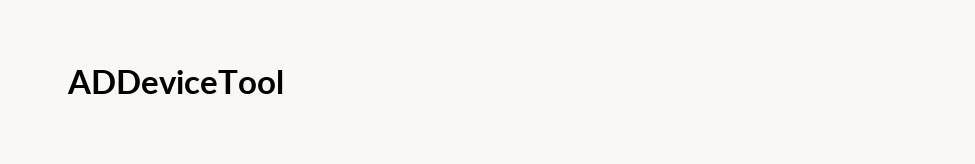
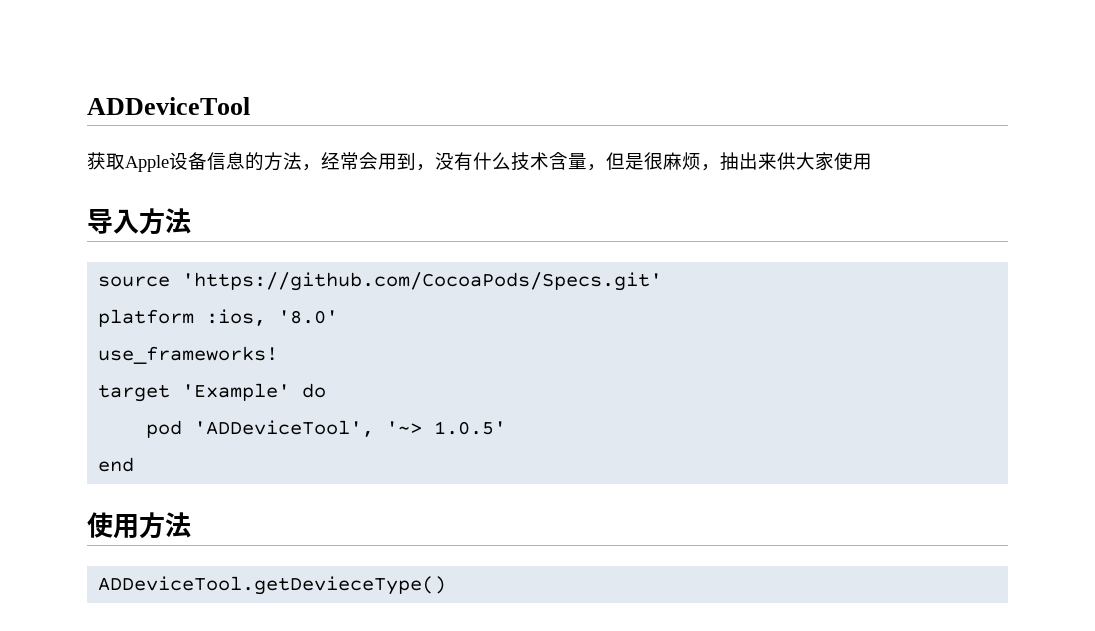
+ 获取Apple设备信息的方法，经常会用到，没有什么技术含量，但是很麻烦，抽出来供大家使用
+ 导入方法
+ source 'https://github.com/CocoaPods/Specs.git'
+ platform :ios, '8.0'
+ use_frameworks!
+ target 'Example' do
+ pod 'ADDeviceTool', '~> 1.0.5'
+ end
+ 使用方法
+ ADDeviceTool.getDevieceType()

